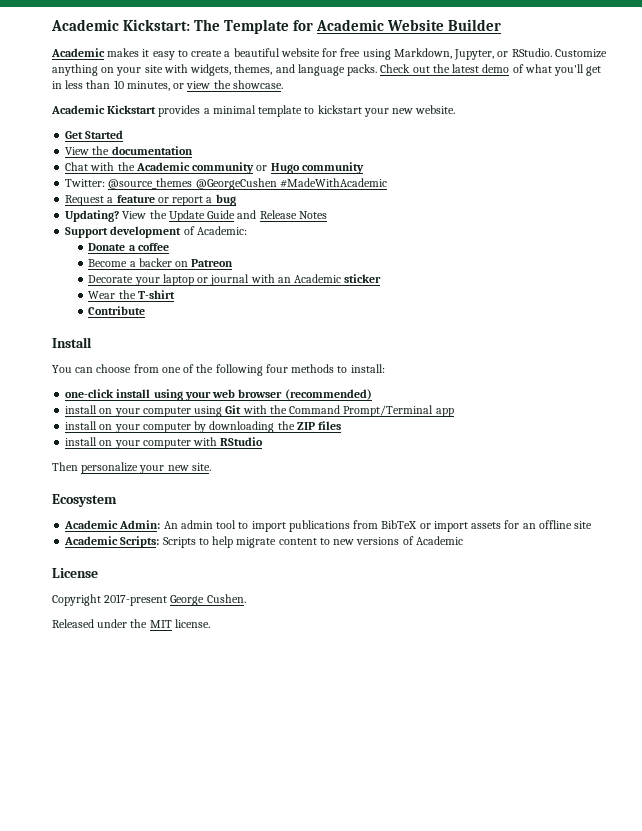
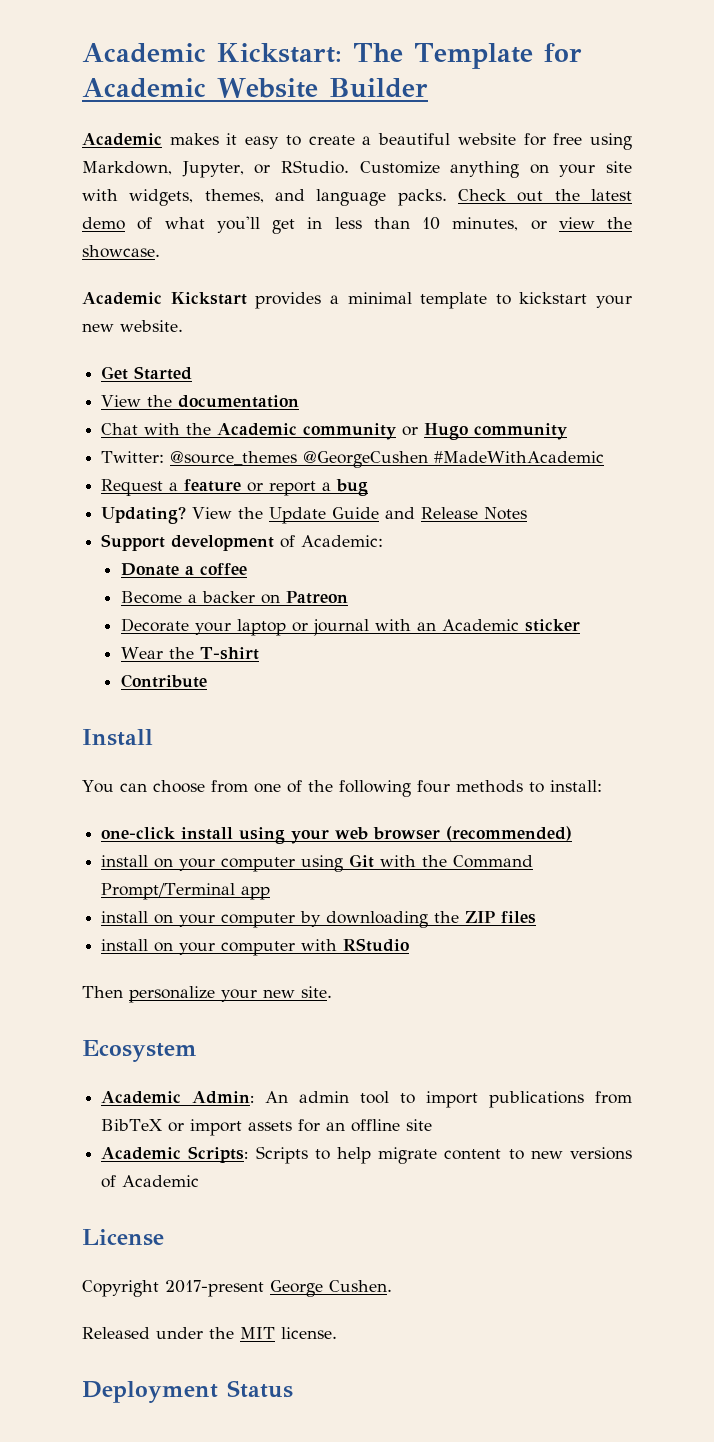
+ Deployment Status

